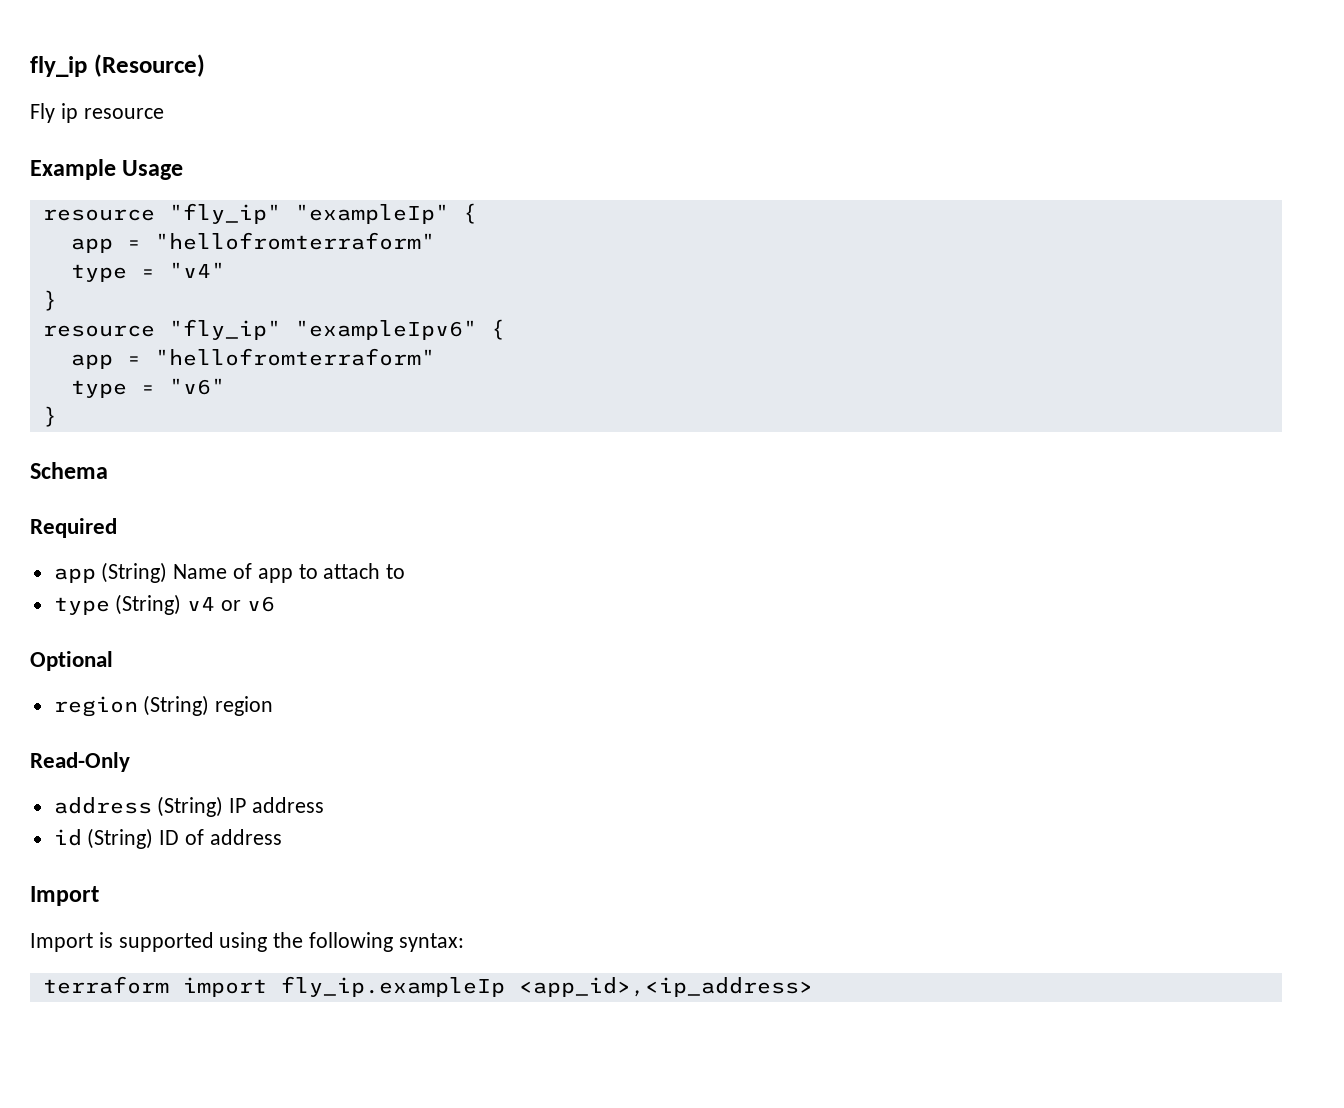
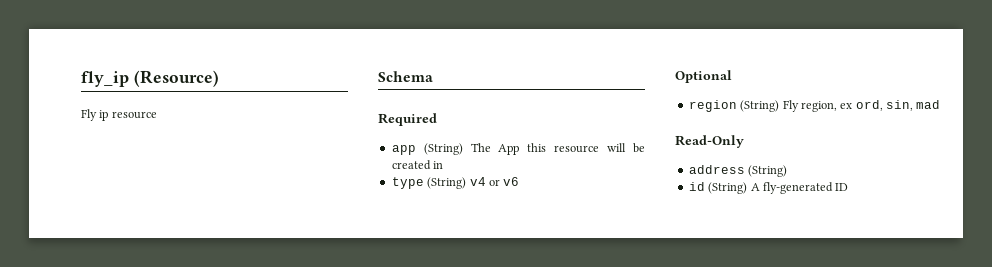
- Example Usage
- resource "fly_ip" "exampleIp" {
- app = "hellofromterraform"
- type = "v4"
- }
- resource "fly_ip" "exampleIpv6" {
- app = "hellofromterraform"
- type = "v6"
- }
  Schema
  Required
- app (String) Name of app to attach to
+ app (String) The App this resource will be created in
- region (String) region
+ region (String) Fly region, ex ord, sin, mad
- address (String) IP address
+ address (String)
- id (String) ID of address
- Import
- Import is supported using the following syntax:
- terraform import fly_ip.exampleIp <app_id>,<ip_address>
+ id (String) A fly-generated ID

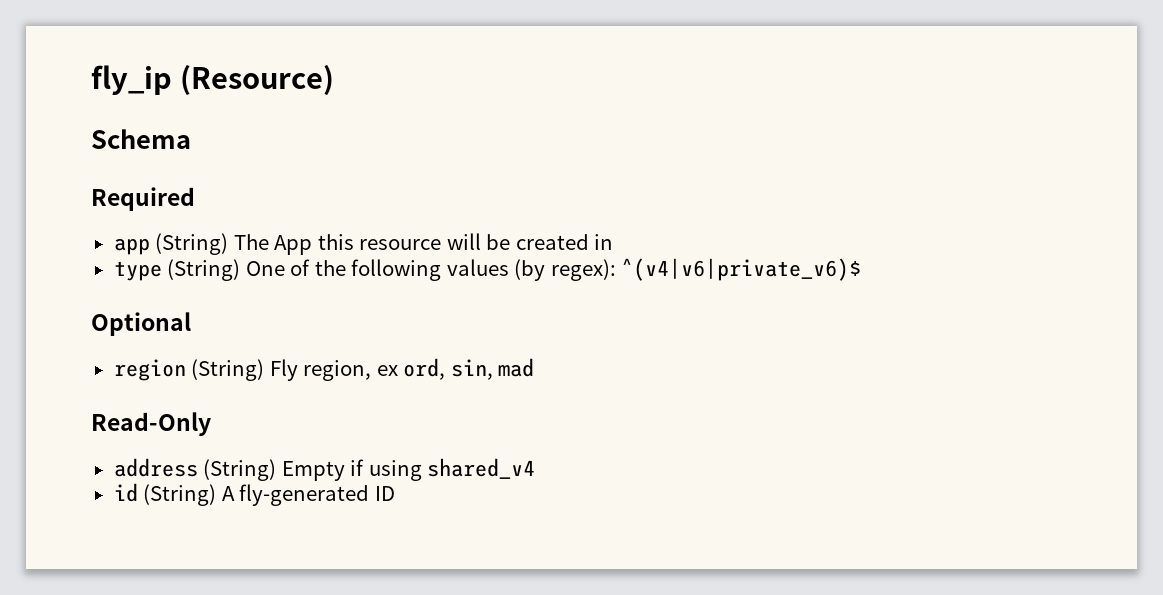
- Fly ip resource
- type (String) v4 or v6
+ type (String) One of the following values (by regex): ^(v4|v6|private_v6)$
- address (String)
+ address (String) Empty if using shared_v4

